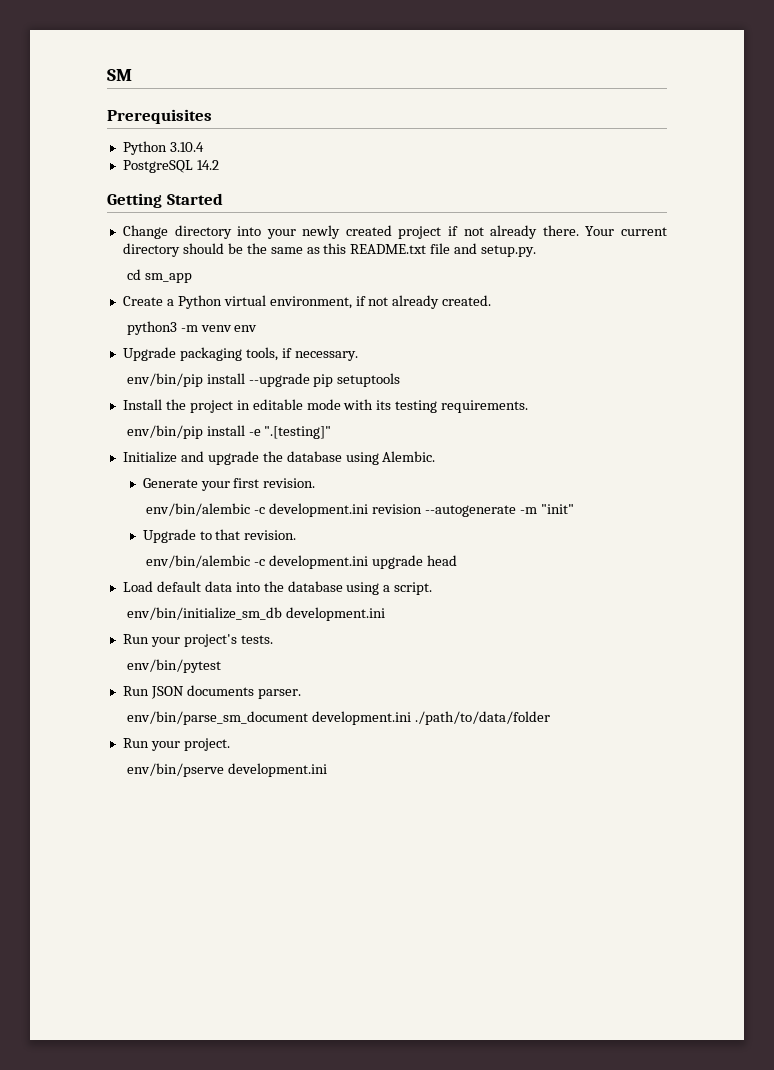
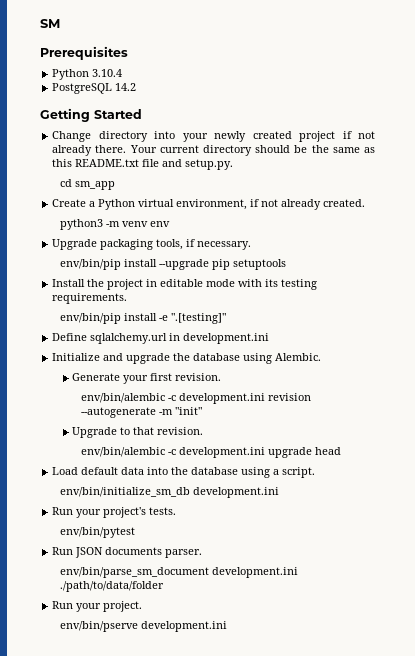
+ Define sqlalchemy.url in development.ini

